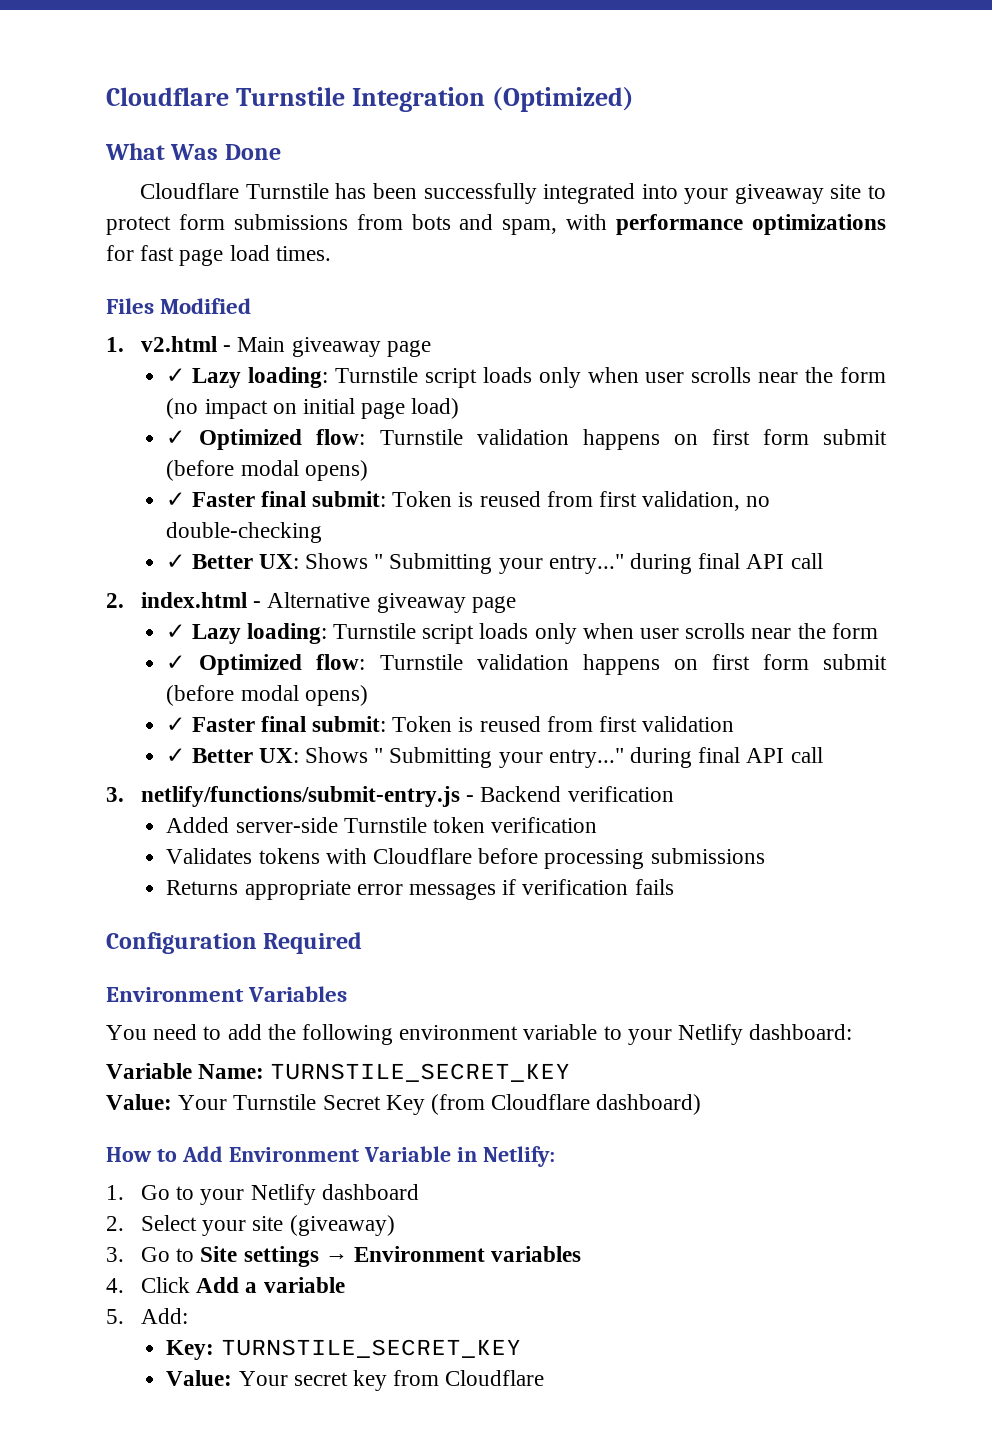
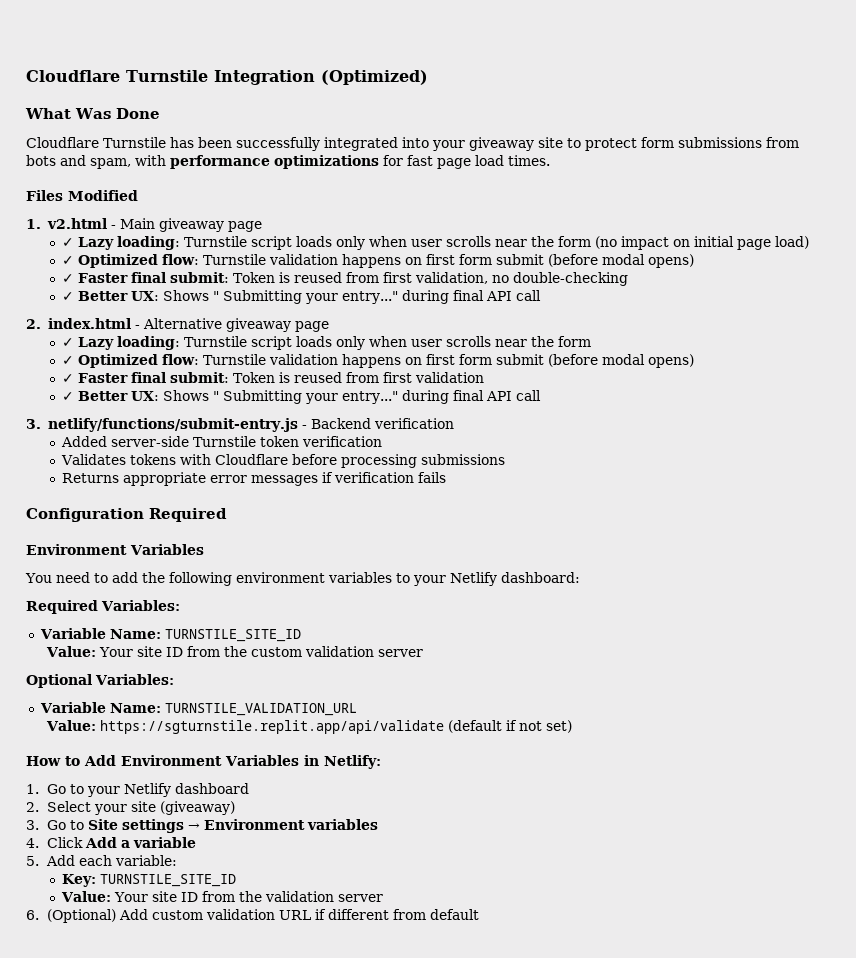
- You need to add the following environment variable to your Netlify dashboard:
+ You need to add the following environment variables to your Netlify dashboard:
- Variable Name: TURNSTILE_SECRET_KEY
- Value: Your Turnstile Secret Key (from Cloudflare dashboard)
+ Required Variables:
+ Variable Name: TURNSTILE_SITE_ID
+ Value: Your site ID from the custom validation server
+ Optional Variables:
+ Variable Name: TURNSTILE_VALIDATION_URL
+ Value: https://sgturnstile.replit.app/api/validate (default if not set)
- How to Add Environment Variable in Netlify:
+ How to Add Environment Variables in Netlify:
- 5. Add:
+ 5. Add each variable:
- Key: TURNSTILE_SECRET_KEY
- Value: Your secret key from Cloudflare
+ Key: TURNSTILE_SITE_ID
+ Value: Your site ID from the validation server
+ 6. (Optional) Add custom validation URL if different from default

